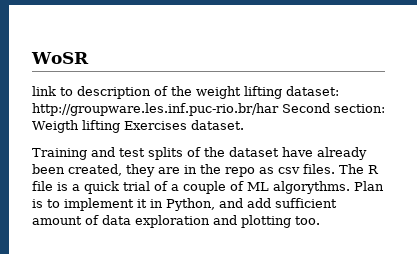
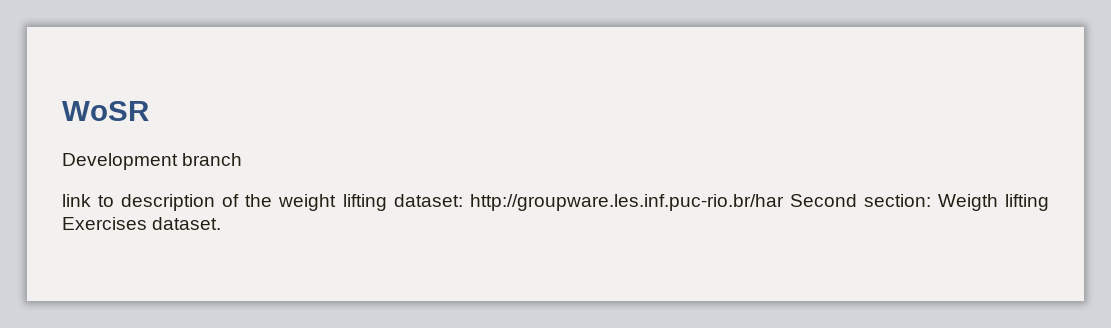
+ Development branch
- Training and test splits of the dataset have already been created, they are in the repo as csv files. The R file is a quick trial of a couple of ML algorythms. Plan is to implement it in Python, and add sufficient amount of data exploration and plotting too.

